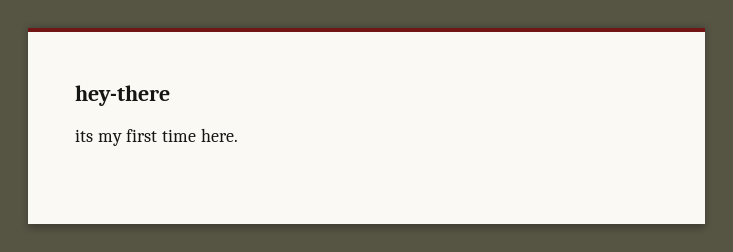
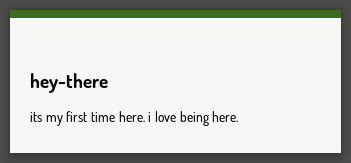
- its my first time here.
+ its my first time here. i love being here.

